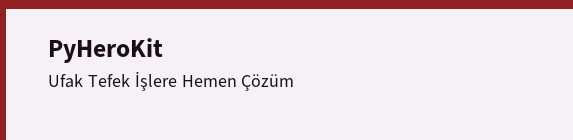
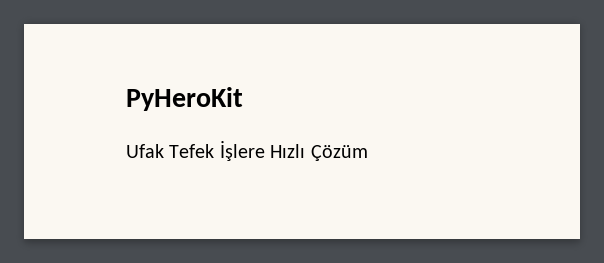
- Ufak Tefek İşlere Hemen Çözüm
+ Ufak Tefek İşlere Hızlı Çözüm

